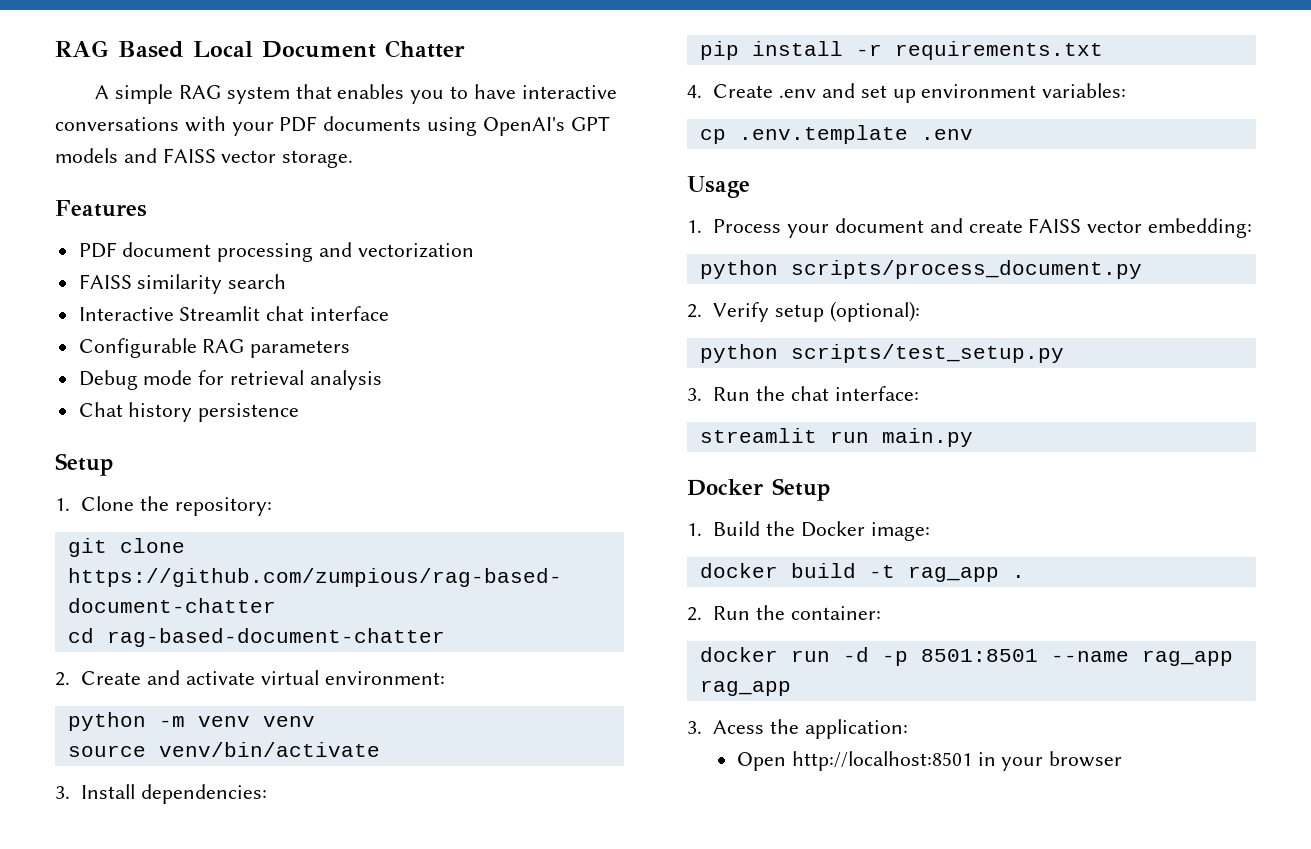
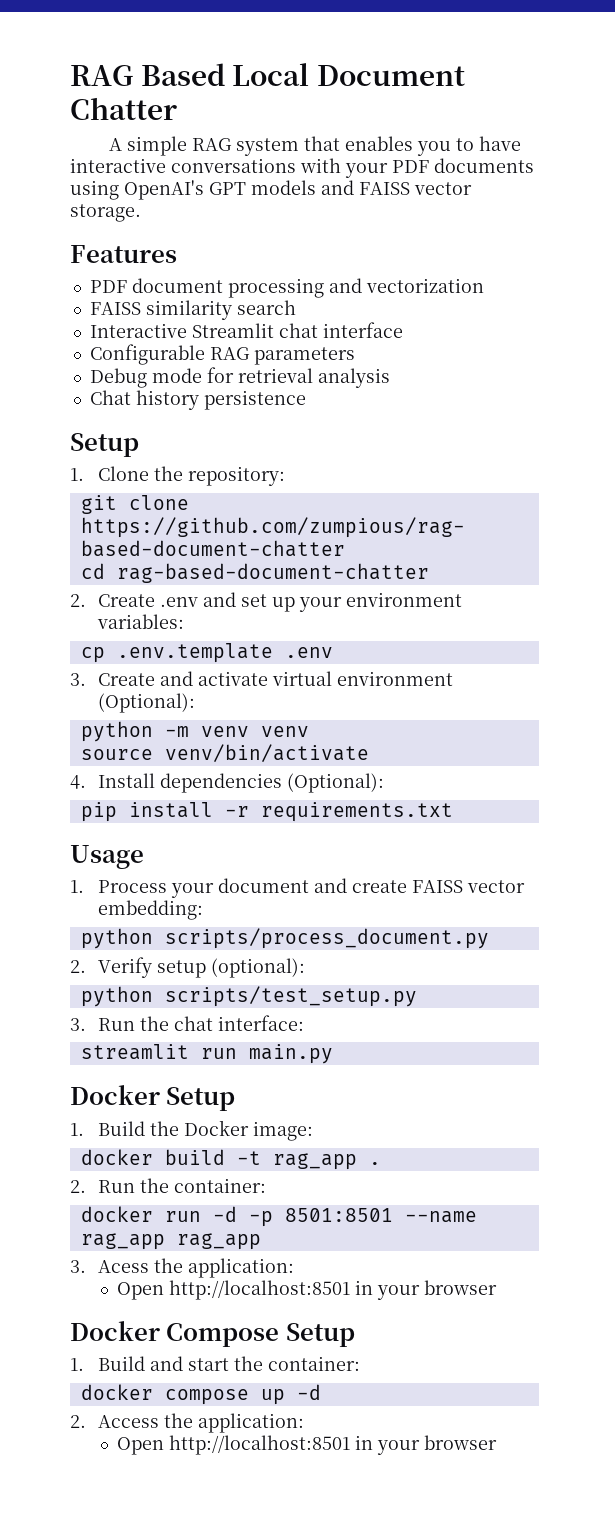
- 2. Create and activate virtual environment:
+ 2. Create .env and set up your environment variables:
+ cp .env.template .env
+ 3. Create and activate virtual environment (Optional):
- 3. Install dependencies:
+ 4. Install dependencies (Optional):
- 4. Create .env and set up environment variables:
- cp .env.template .env
+ Docker Compose Setup
+ 1. Build and start the container:
+ docker compose up -d
+ 2. Access the application:
+ Open http://localhost:8501 in your browser

